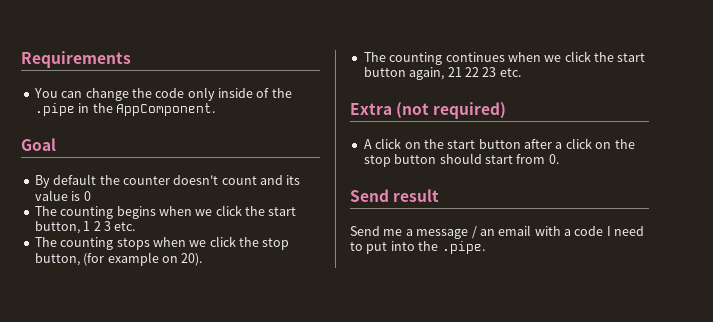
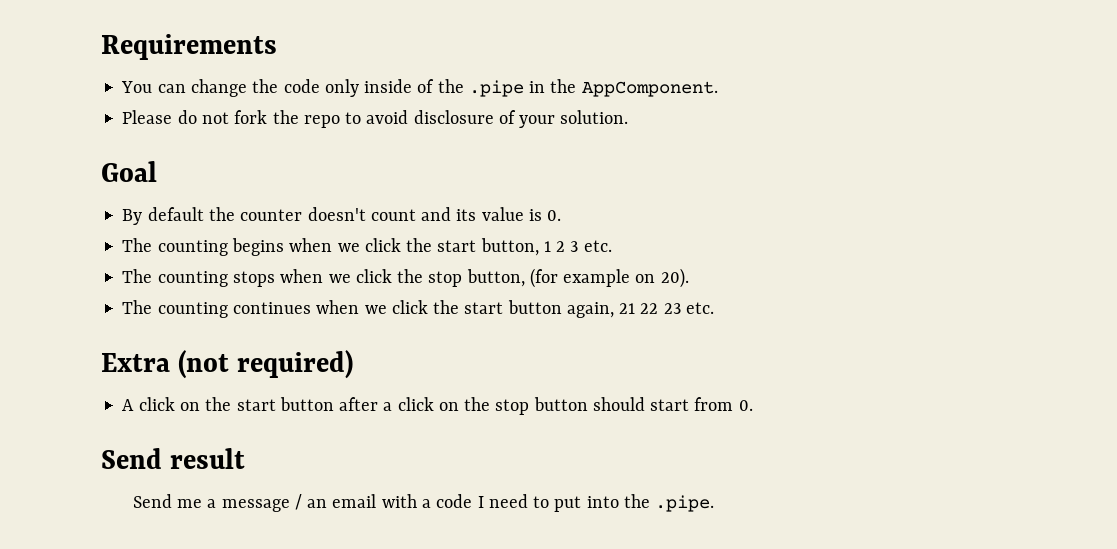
+ Please do not fork the repo to avoid disclosure of your solution.
- By default the counter doesn't count and its value is 0
+ By default the counter doesn't count and its value is 0.

